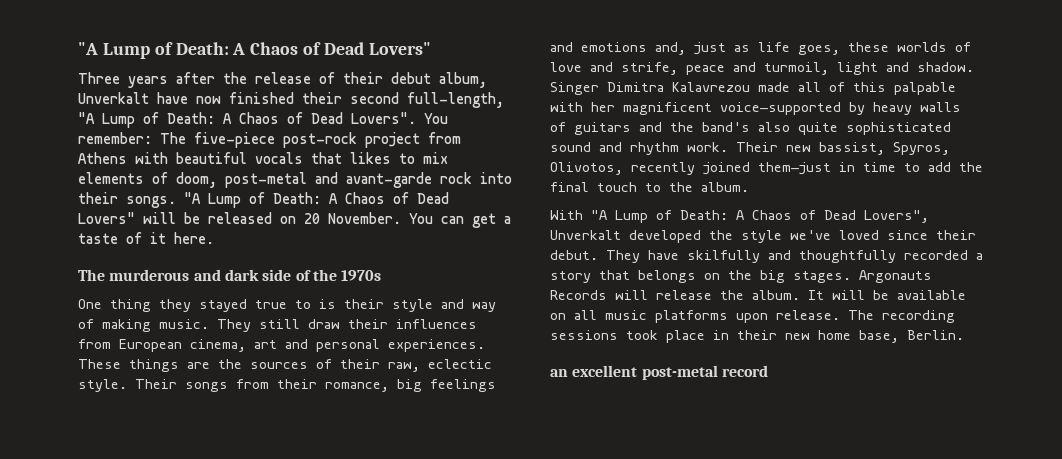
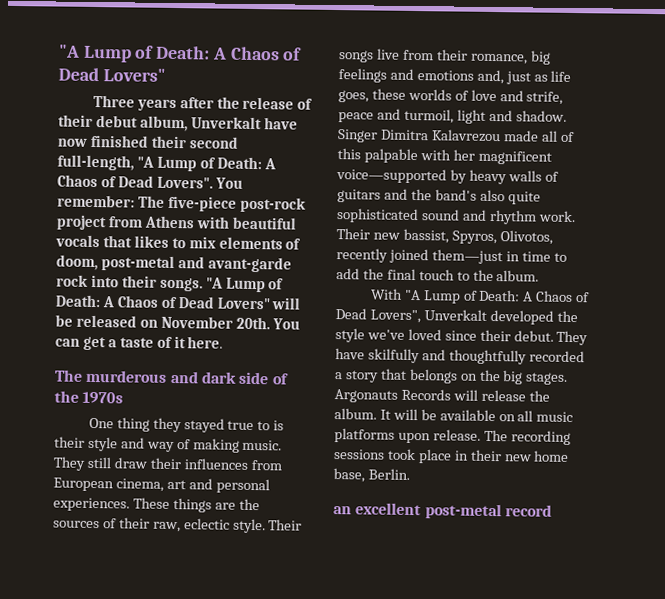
- "A Lump of Death: A Chaos of Dead Lovers" will be released on 20 November.
+ "A Lump of Death: A Chaos of Dead Lovers" will be released on November 20th.
- Their songs from their romance, big feelings and emotions and, just as life goes, these worlds of love and strife, peace and turmoil, light and shadow.
+ Their songs live from their romance, big feelings and emotions and, just as life goes, these worlds of love and strife, peace and turmoil, light and shadow.

